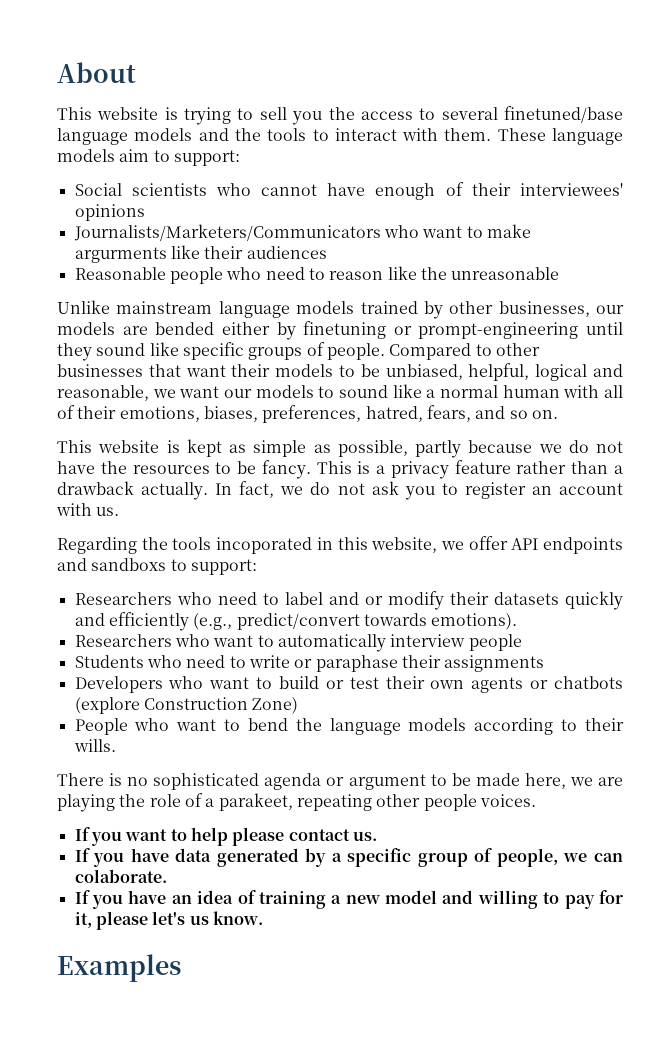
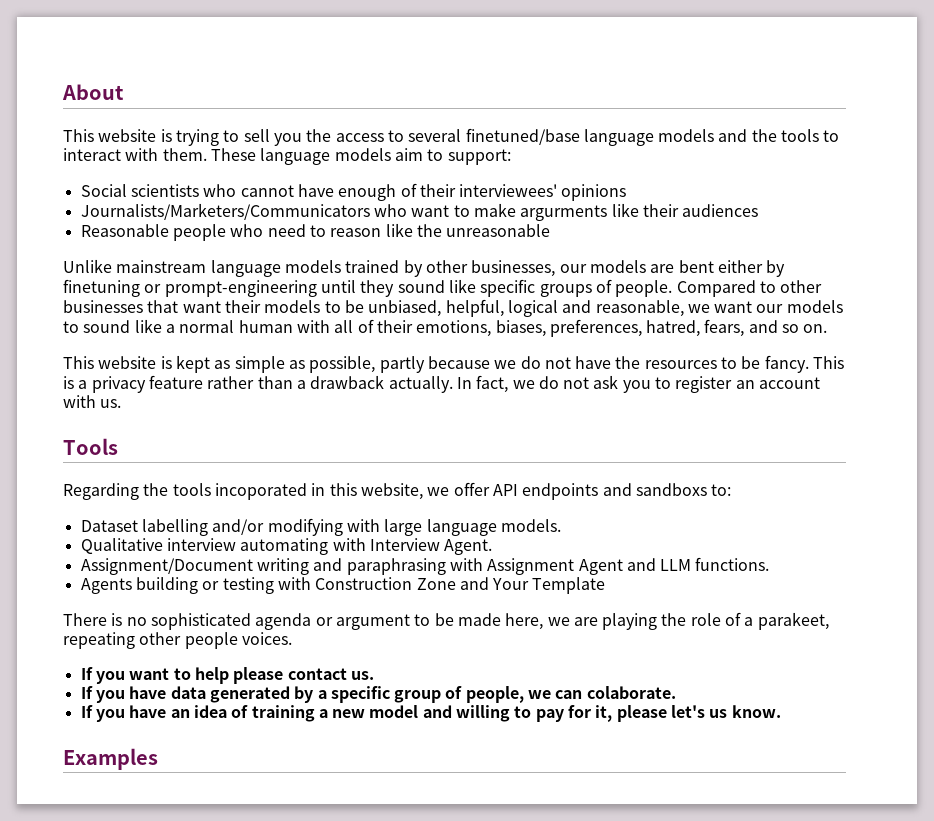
- Unlike mainstream language models trained by other businesses, our models are bended either by finetuning or prompt-engineering until they sound like specific groups of people.
+ Unlike mainstream language models trained by other businesses, our models are bent either by finetuning or prompt-engineering until they sound like specific groups of people.
+ Tools
- Regarding the tools incoporated in this website, we offer API endpoints and sandboxs to support:
- Researchers who need to label and or modify their datasets quickly and efficiently (e.g., predict/convert towards emotions).
- Researchers who want to automatically interview people
- Students who need to write or paraphase their assignments
- Developers who want to build or test their own agents or chatbots (explore Construction Zone)
- People who want to bend the language models according to their wills.
+ Regarding the tools incoporated in this website, we offer API endpoints and sandboxs to:
+ Dataset labelling and/or modifying with large language models.
+ Qualitative interview automating with Interview Agent.
+ Assignment/Document writing and paraphrasing with Assignment Agent and LLM functions.
+ Agents building or testing with Construction Zone and Your Template

